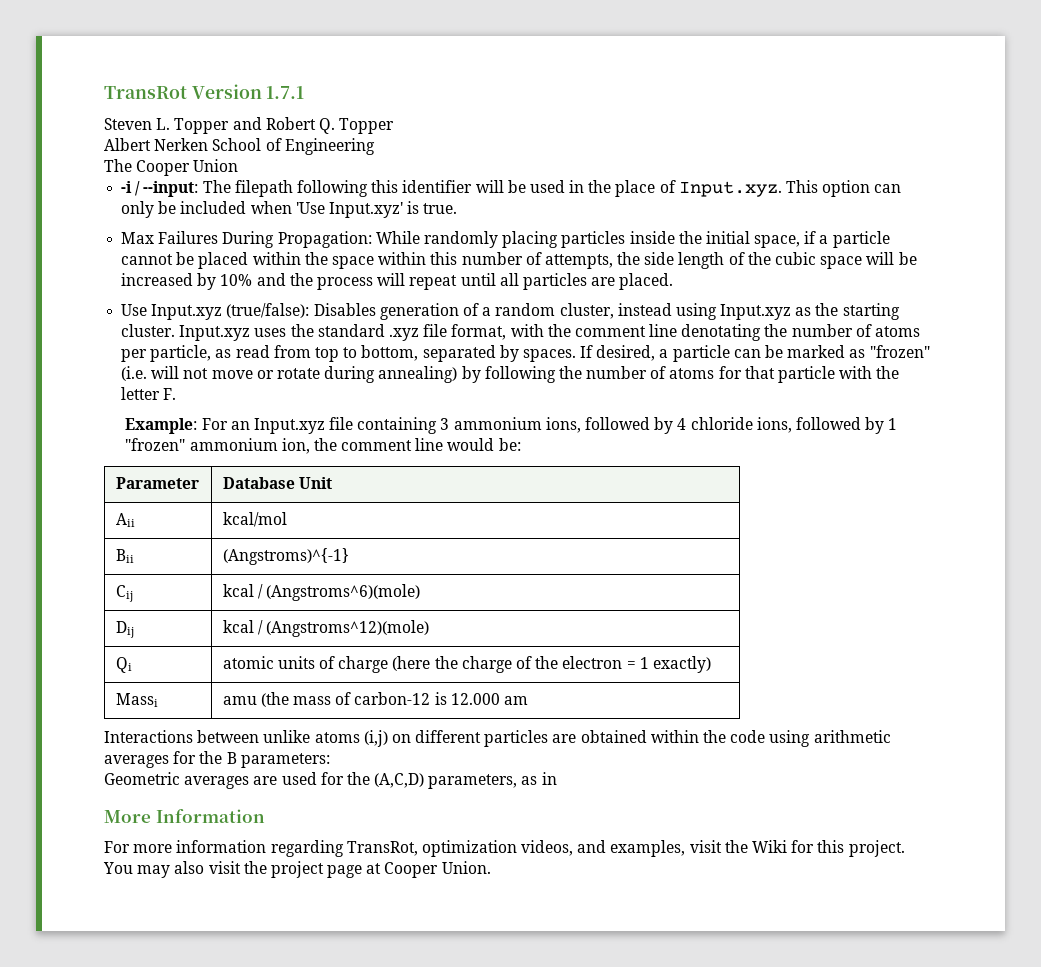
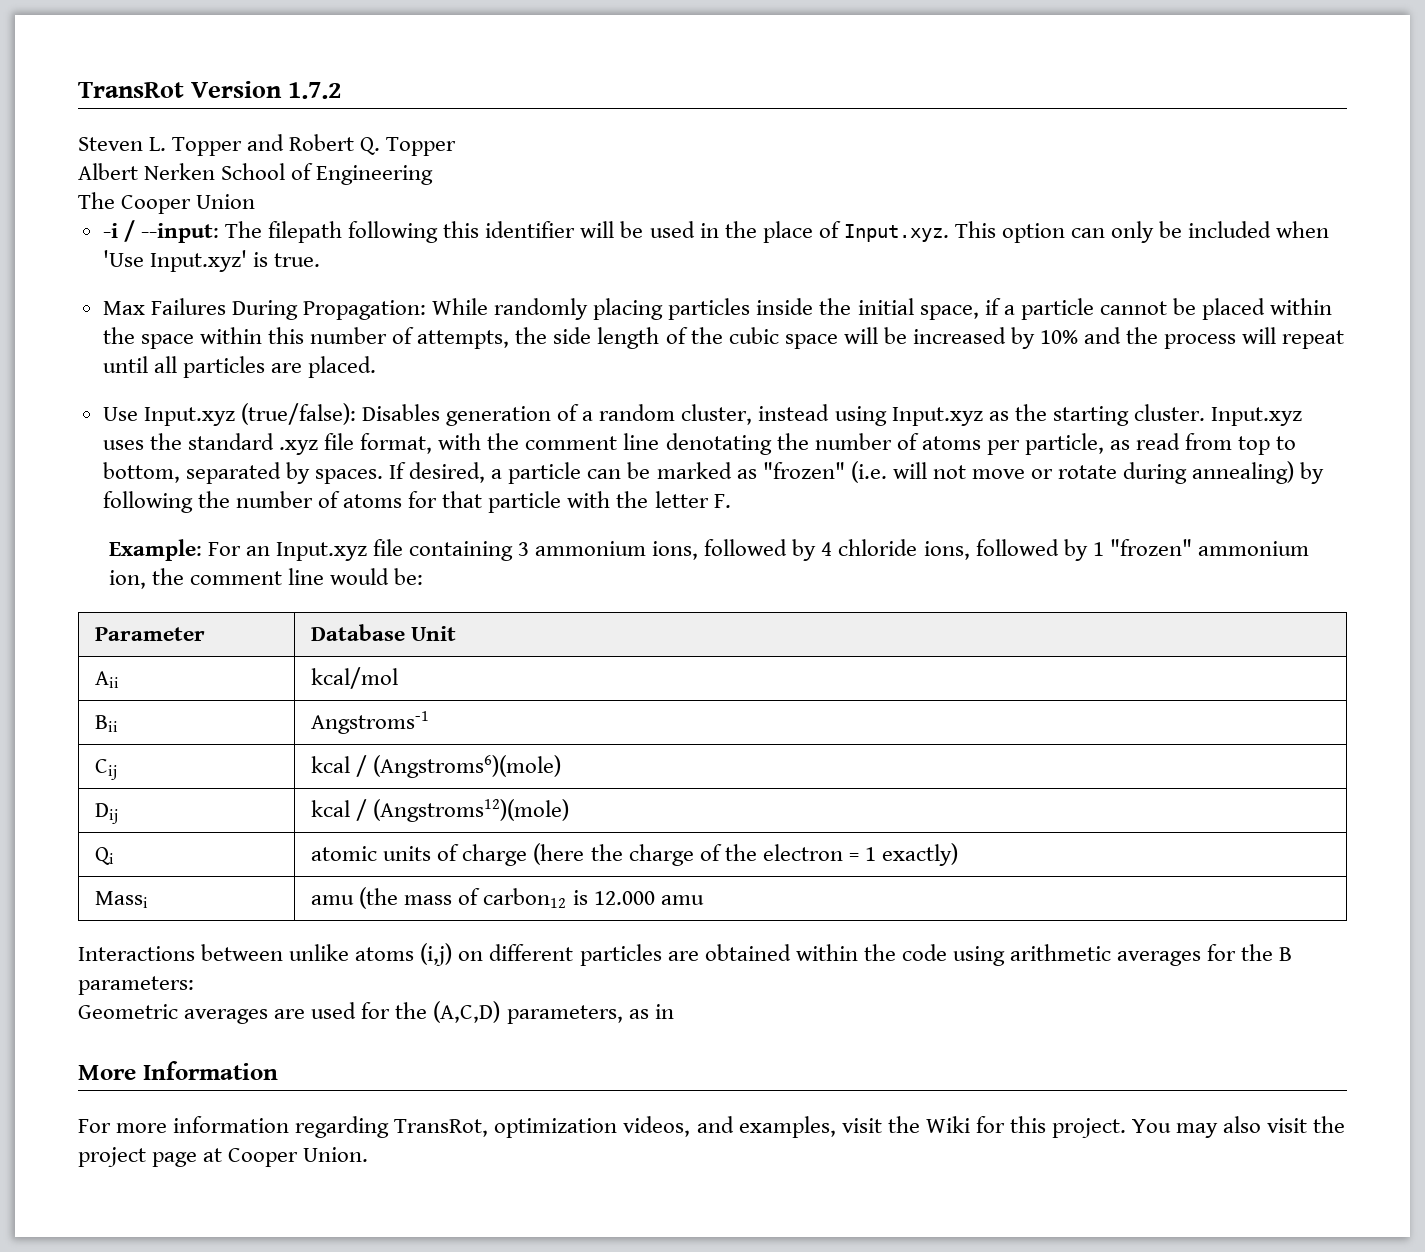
- TransRot Version 1.7.1
+ TransRot Version 1.7.2
- Bii | (Angstroms)^{-1}
+ Bii | Angstroms-1
- Cij | kcal / (Angstroms^6)(mole)
+ Cij | kcal / (Angstroms6)(mole)
- Dij | kcal / (Angstroms^12)(mole)
+ Dij | kcal / (Angstroms12)(mole)
- Massi | amu (the mass of carbon-12 is 12.000 am
+ Massi | amu (the mass of carbon12 is 12.000 amu

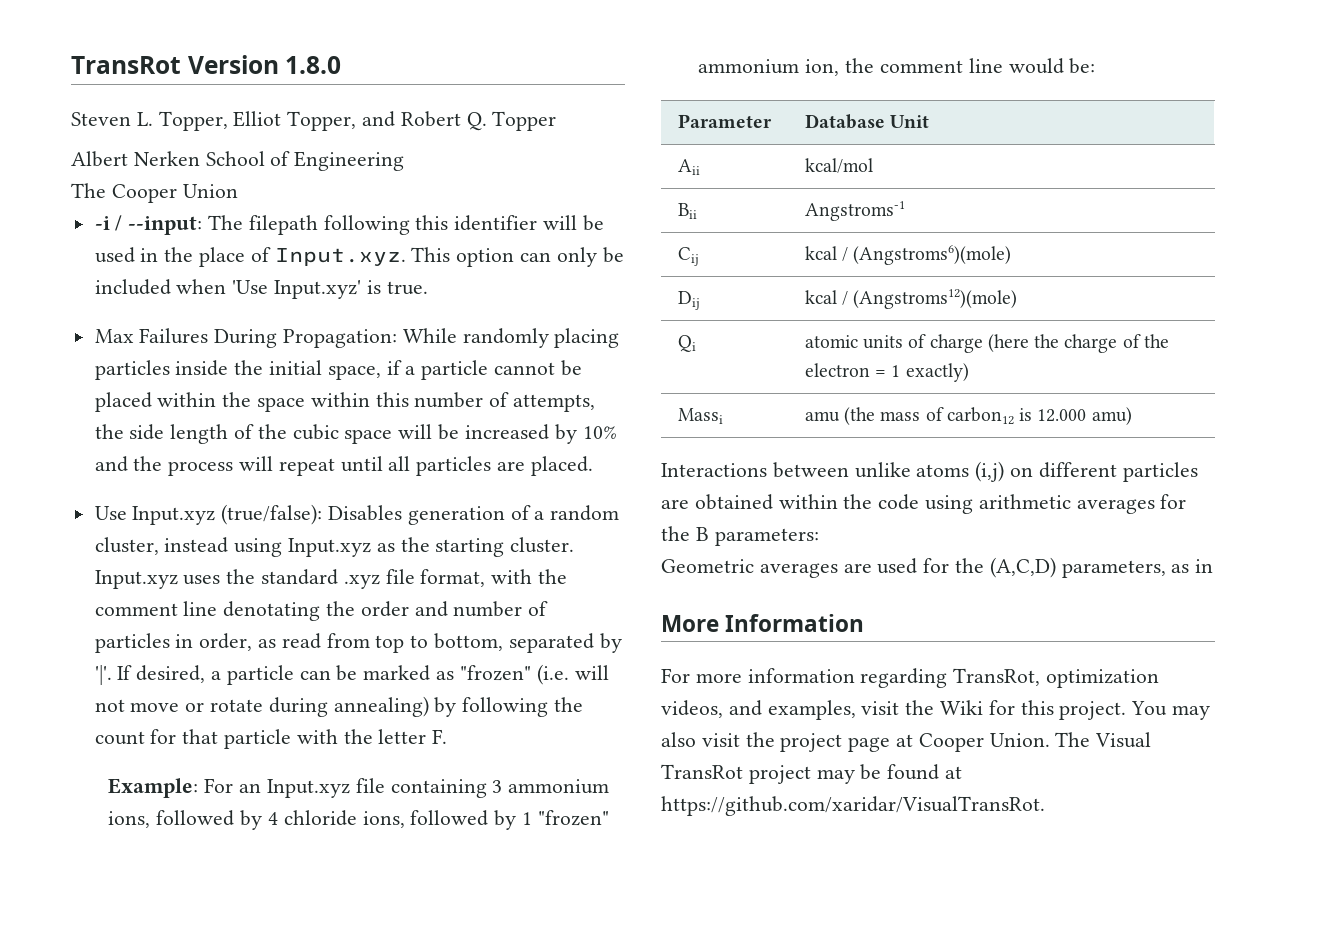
- TransRot Version 1.7.2
+ TransRot Version 1.8.0
- Steven L. Topper and Robert Q. Topper
+ Steven L. Topper, Elliot Topper, and Robert Q. Topper
- Input.xyz uses the standard .xyz file format, with the comment line denotating the number of atoms per particle, as read from top to bottom, separated by spaces.
+ Input.xyz uses the standard .xyz file format, with the comment line denotating the order and number of particles in order, as read from top to bottom, separated by '|'.
- If desired, a particle can be marked as "frozen" (i.e. will not move or rotate during annealing) by following the number of atoms for that particle with the letter F.
+ If desired, a particle can be marked as "frozen" (i.e. will not move or rotate during annealing) by following the count for that particle with the letter F.
- Massi | amu (the mass of carbon12 is 12.000 amu
+ Massi | amu (the mass of carbon12 is 12.000 amu)
+ The Visual TransRot project may be found at https://github.com/xaridar/VisualTransRot.

